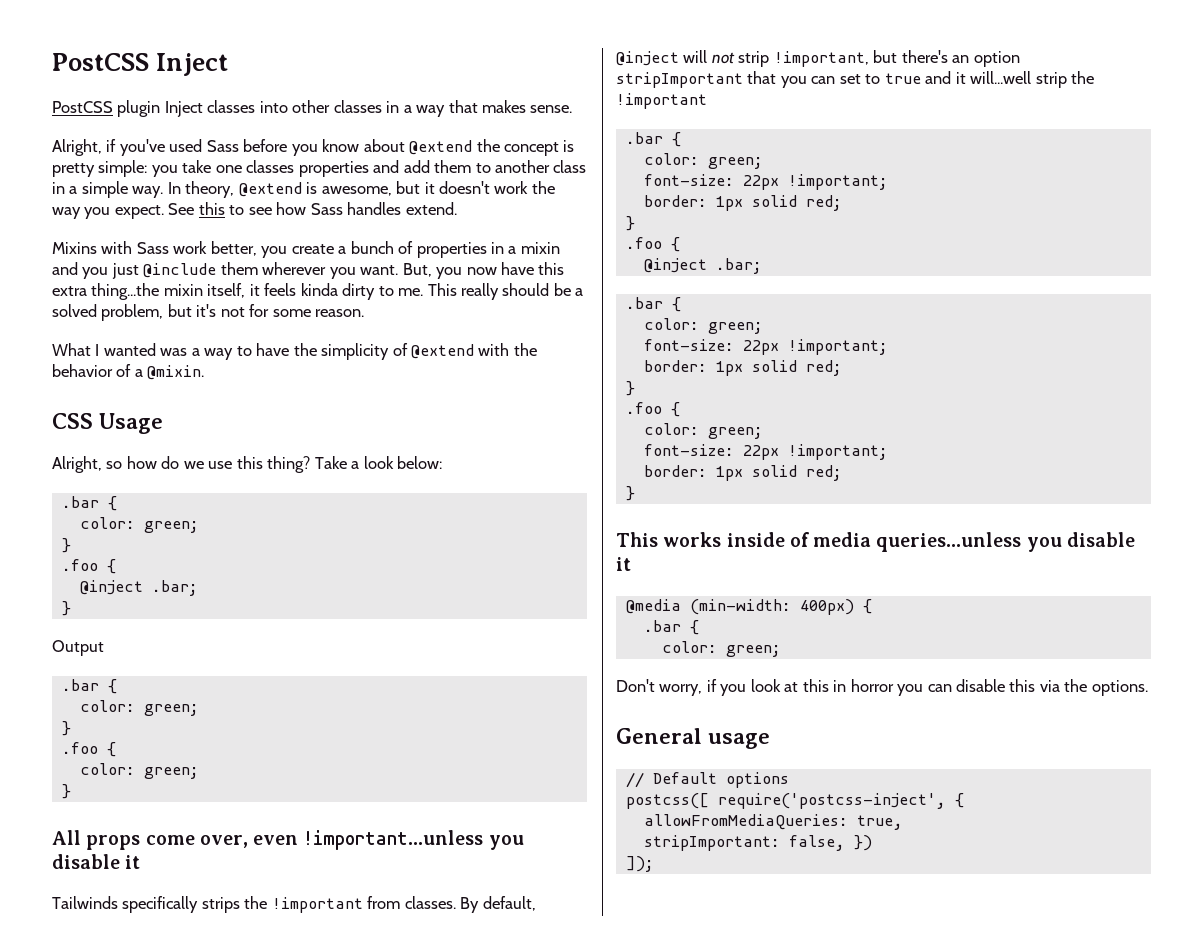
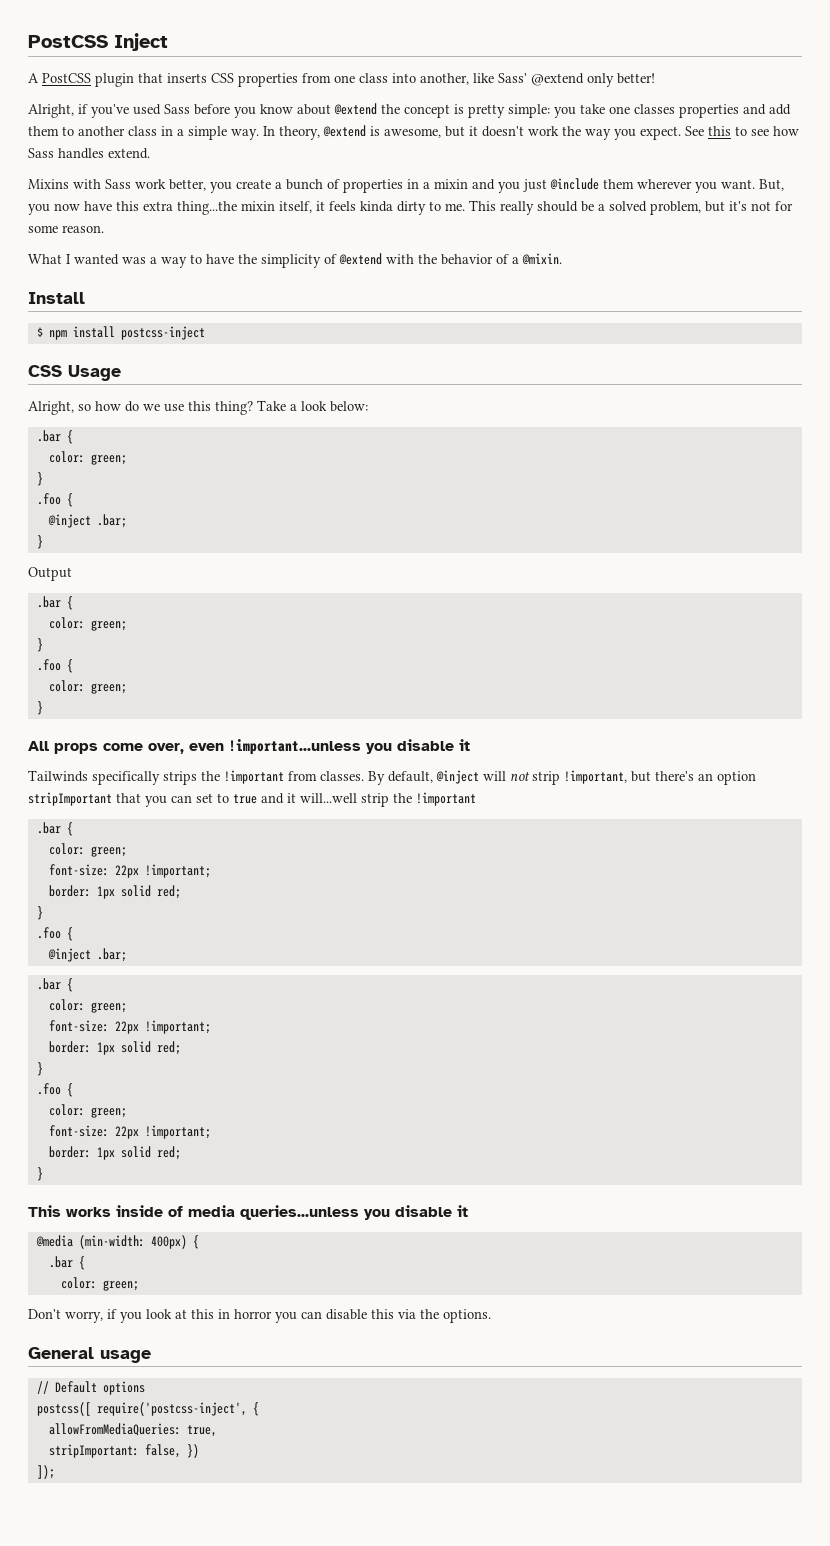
- PostCSS plugin Inject classes into other classes in a way that makes sense.
+ A PostCSS plugin that inserts CSS properties from one class into another, like Sass' @extend only better!
+ Install
+ $ npm install postcss-inject

